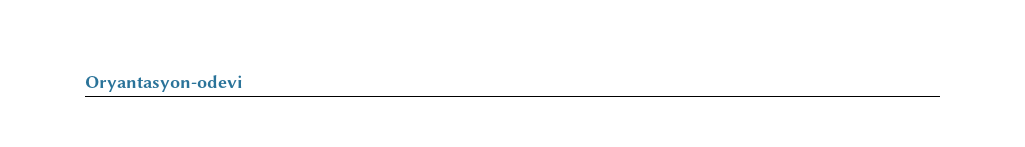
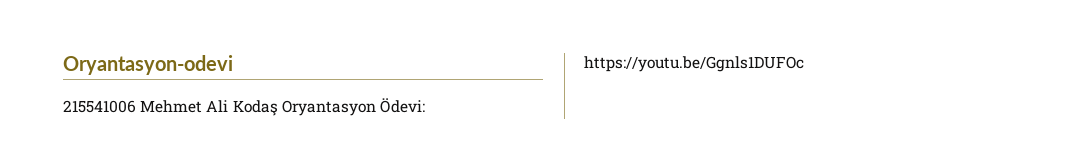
+ 215541006 Mehmet Ali Kodaş Oryantasyon Ödevi: https://youtu.be/Ggnls1DUFOc

